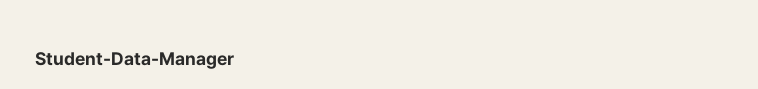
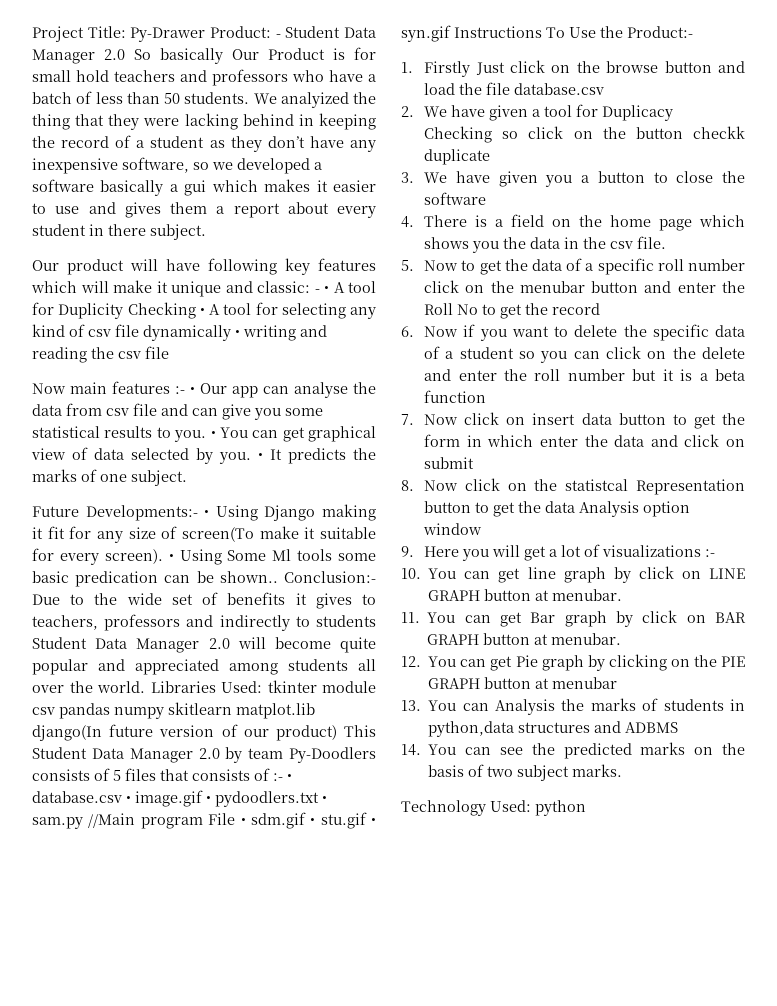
- Student-Data-Manager
+ Project Title: Py-Drawer Product: - Student Data Manager 2.0 So basically Our Product is for small hold teachers and professors who have a batch of less than 50 students. We analyized the thing that they were lacking behind in keeping the record of a student as they don’t have any inexpensive software, so we developed a software basically a gui which makes it easier to use and gives them a report about every student in there subject.
+ Our product will have following key features which will make it unique and classic: - • A tool for Duplicity Checking • A tool for selecting any kind of csv file dynamically • writing and reading the csv file
+ Now main features :- • Our app can analyse the data from csv file and can give you some statistical results to you. • You can get graphical view of data selected by you. • It predicts the marks of one subject.
+ Future Developments:- • Using Django making it fit for any size of screen(To make it suitable for every screen). • Using Some Ml tools some basic predication can be shown.. Conclusion:- Due to the wide set of benefits it gives to teachers, professors and indirectly to students Student Data Manager 2.0 will become quite popular and appreciated among students all over the world. Libraries Used: tkinter module csv pandas numpy skitlearn matplot.lib django(In future version of our product) This Student Data Manager 2.0 by team Py-Doodlers consists of 5 files that consists of :- • database.csv • image.gif • pydoodlers.txt • sam.py //Main program File • sdm.gif • stu.gif • syn.gif Instructions To Use the Product:-
+ 1. Firstly Just click on the browse button and load the file database.csv
+ 2. We have given a tool for Duplicacy Checking so click on the button checkk duplicate
+ 3. We have given you a button to close the software
+ 4. There is a field on the home page which shows you the data in the csv file.
+ 5. Now to get the data of a specific roll number click on the menubar button and enter the Roll No to get the record
+ 6. Now if you want to delete the specific data of a student so you can click on the delete and enter the roll number but it is a beta function
+ 7. Now click on insert data button to get the form in which enter the data and click on submit
+ 8. Now click on the statistcal Representation button to get the data Analysis option window
+ 9. Here you will get a lot of visualizations :-
+ 10. You can get line graph by click on LINE GRAPH button at menubar.
+ 11. You can get Bar graph by click on BAR GRAPH button at menubar.
+ 12. You can get Pie graph by clicking on the PIE GRAPH button at menubar
+ 13. You can Analysis the marks of students in python,data structures and ADBMS
+ 14. You can see the predicted marks on the basis of two subject marks.
+ Technology Used: python

